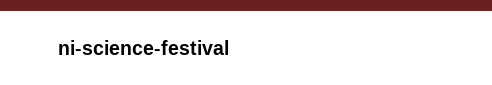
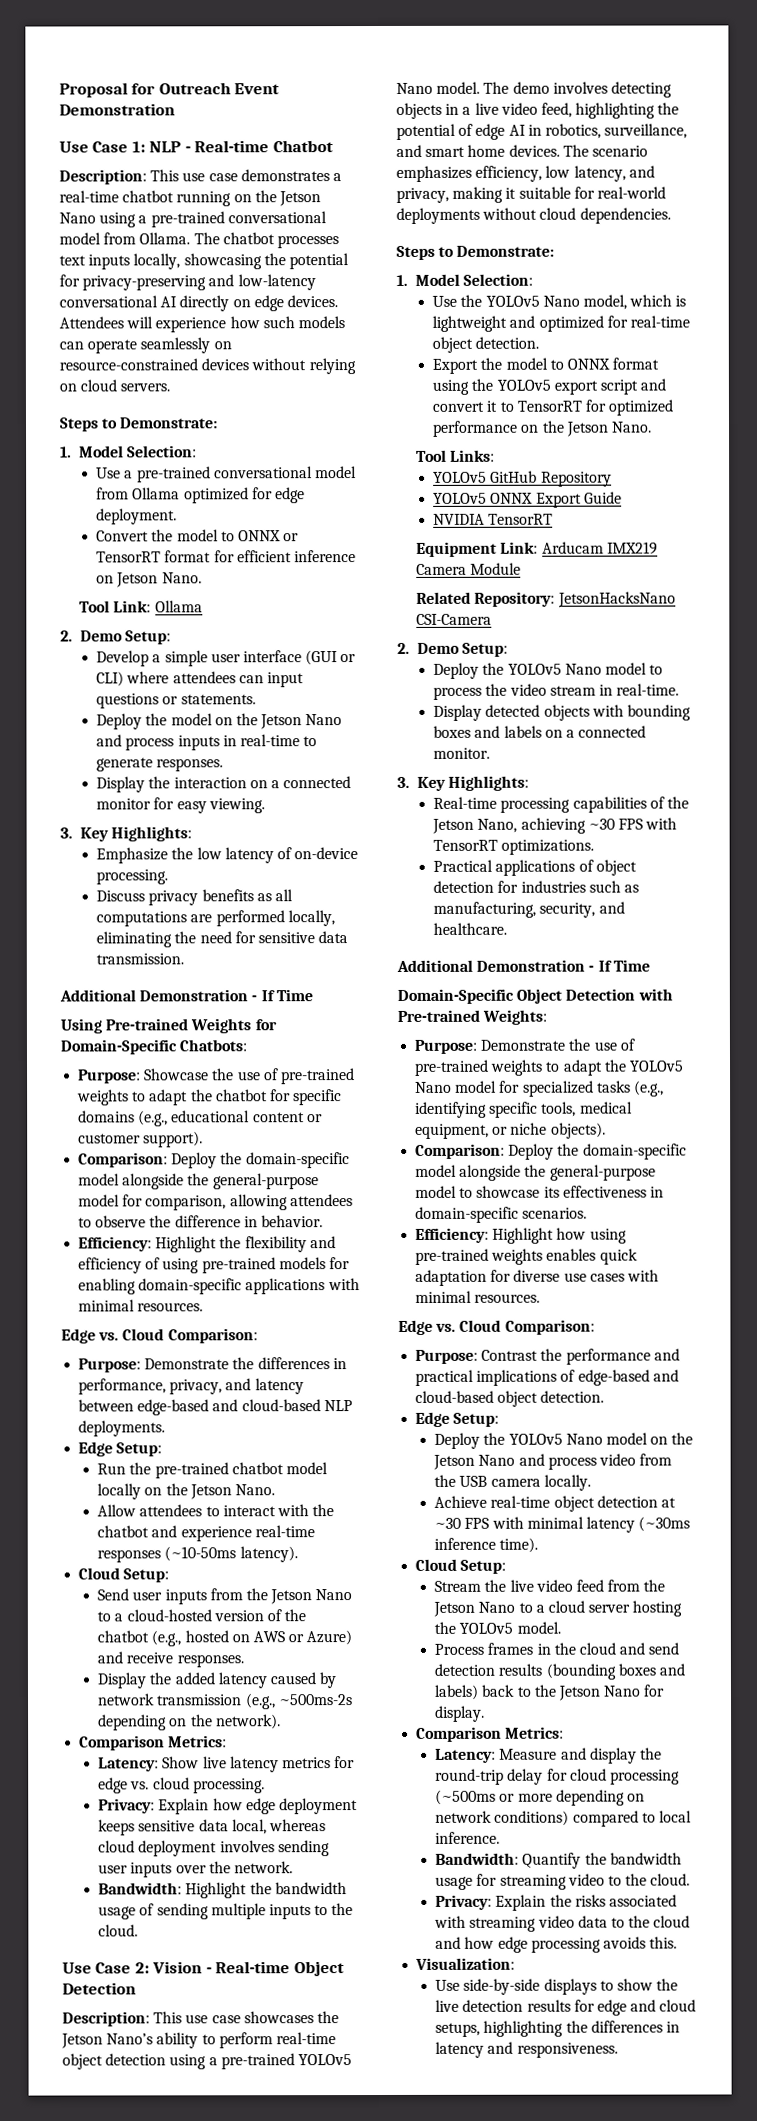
- ni-science-festival
+ Proposal for Outreach Event Demonstration
+ Use Case 1: NLP - Real-time Chatbot
+ Description: This use case demonstrates a real-time chatbot running on the Jetson Nano using a pre-trained conversational model from Ollama. The chatbot processes text inputs locally, showcasing the potential for privacy-preserving and low-latency conversational AI directly on edge devices. Attendees will experience how such models can operate seamlessly on resource-constrained devices without relying on cloud servers.
+ Steps to Demonstrate:
+ 1. Model Selection:
+ Use a pre-trained conversational model from Ollama optimized for edge deployment.
+ Convert the model to ONNX or TensorRT format for efficient inference on Jetson Nano.
+ Tool Link: Ollama
+ 2. Demo Setup:
+ Develop a simple user interface (GUI or CLI) where attendees can input questions or statements.
+ Deploy the model on the Jetson Nano and process inputs in real-time to generate responses.
+ Display the interaction on a connected monitor for easy viewing.
+ 3. Key Highlights:
+ Emphasize the low latency of on-device processing.
+ Discuss privacy benefits as all computations are performed locally, eliminating the need for sensitive data transmission.
+ Additional Demonstration - If Time
+ Using Pre-trained Weights for Domain-Specific Chatbots:
+ Purpose: Showcase the use of pre-trained weights to adapt the chatbot for specific domains (e.g., educational content or customer support).
+ Comparison: Deploy the domain-specific model alongside the general-purpose model for comparison, allowing attendees to observe the difference in behavior.
+ Efficiency: Highlight the flexibility and efficiency of using pre-trained models for enabling domain-specific applications with minimal resources.
+ Edge vs. Cloud Comparison:
+ Purpose: Demonstrate the differences in performance, privacy, and latency between edge-based and cloud-based NLP deployments.
+ Edge Setup:
+ Run the pre-trained chatbot model locally on the Jetson Nano.
+ Allow attendees to interact with the chatbot and experience real-time responses (~10-50ms latency).
+ Cloud Setup:
+ Send user inputs from the Jetson Nano to a cloud-hosted version of the chatbot (e.g., hosted on AWS or Azure) and receive responses.
+ Display the added latency caused by network transmission (e.g., ~500ms-2s depending on the network).
+ Comparison Metrics:
+ Latency: Show live latency metrics for edge vs. cloud processing.
+ Privacy: Explain how edge deployment keeps sensitive data local, whereas cloud deployment involves sending user inputs over the network.
+ Bandwidth: Highlight the bandwidth usage of sending multiple inputs to the cloud.
+ Use Case 2: Vision - Real-time Object Detection
+ Description: This use case showcases the Jetson Nano’s ability to perform real-time object detection using a pre-trained YOLOv5 Nano model. The demo involves detecting objects in a live video feed, highlighting the potential of edge AI in robotics, surveillance, and smart home devices. The scenario emphasizes efficiency, low latency, and privacy, making it suitable for real-world deployments without cloud dependencies.
+ Steps to Demonstrate:
+ 1. Model Selection:
+ Use the YOLOv5 Nano model, which is lightweight and optimized for real-time object detection.
+ Export the model to ONNX format using the YOLOv5 export script and convert it to TensorRT for optimized performance on the Jetson Nano.
+ Tool Links:
+ YOLOv5 GitHub Repository
+ YOLOv5 ONNX Export Guide
+ NVIDIA TensorRT
+ Equipment Link: Arducam IMX219 Camera Module
+ Related Repository: JetsonHacksNano CSI-Camera
+ 2. Demo Setup:
+ Deploy the YOLOv5 Nano model to process the video stream in real-time.
+ Display detected objects with bounding boxes and labels on a connected monitor.
+ 3. Key Highlights:
+ Real-time processing capabilities of the Jetson Nano, achieving ~30 FPS with TensorRT optimizations.
+ Practical applications of object detection for industries such as manufacturing, security, and healthcare.
+ Additional Demonstration - If Time
+ Domain-Specific Object Detection with Pre-trained Weights:
+ Purpose: Demonstrate the use of pre-trained weights to adapt the YOLOv5 Nano model for specialized tasks (e.g., identifying specific tools, medical equipment, or niche objects).
+ Comparison: Deploy the domain-specific model alongside the general-purpose model to showcase its effectiveness in domain-specific scenarios.
+ Efficiency: Highlight how using pre-trained weights enables quick adaptation for diverse use cases with minimal resources.
+ Edge vs. Cloud Comparison:
+ Purpose: Contrast the performance and practical implications of edge-based and cloud-based object detection.
+ Edge Setup:
+ Deploy the YOLOv5 Nano model on the Jetson Nano and process video from the USB camera locally.
+ Achieve real-time object detection at ~30 FPS with minimal latency (~30ms inference time).
+ Cloud Setup:
+ Stream the live video feed from the Jetson Nano to a cloud server hosting the YOLOv5 model.
+ Process frames in the cloud and send detection results (bounding boxes and labels) back to the Jetson Nano for display.
+ Comparison Metrics:
+ Latency: Measure and display the round-trip delay for cloud processing (~500ms or more depending on network conditions) compared to local inference.
+ Bandwidth: Quantify the bandwidth usage for streaming video to the cloud.
+ Privacy: Explain the risks associated with streaming video data to the cloud and how edge processing avoids this.
+ Visualization:
+ Use side-by-side displays to show the live detection results for edge and cloud setups, highlighting the differences in latency and responsiveness.

